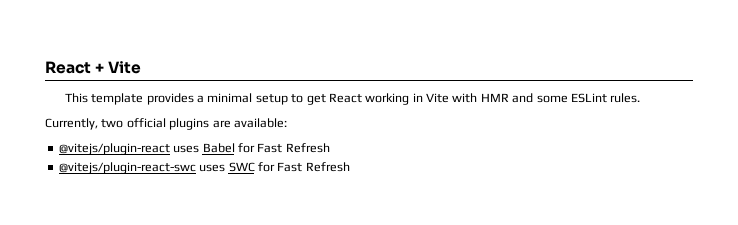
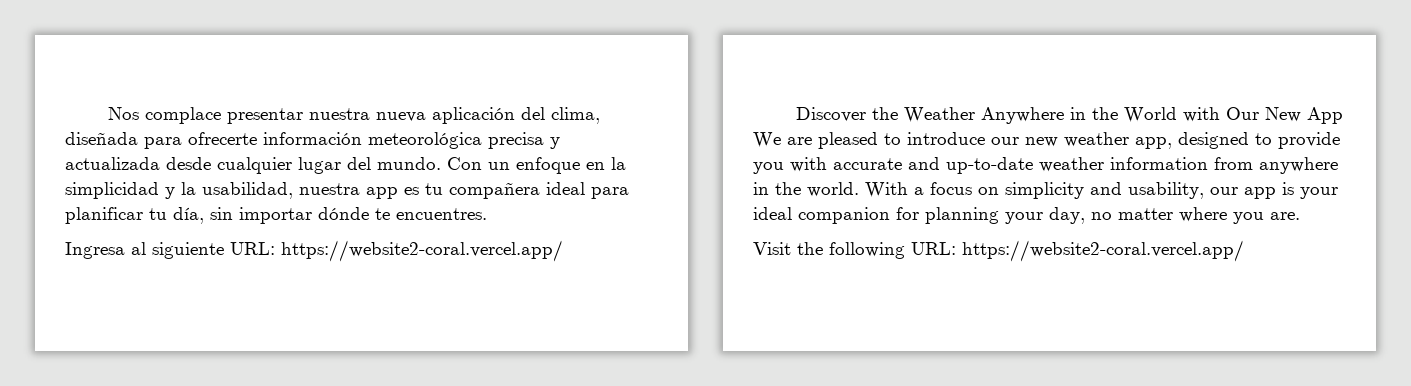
- React + Vite
- This template provides a minimal setup to get React working in Vite with HMR and some ESLint rules.
- Currently, two official plugins are available:
- @vitejs/plugin-react uses Babel for Fast Refresh
- @vitejs/plugin-react-swc uses SWC for Fast Refresh
+ Nos complace presentar nuestra nueva aplicación del clima, diseñada para ofrecerte información meteorológica precisa y actualizada desde cualquier lugar del mundo. Con un enfoque en la simplicidad y la usabilidad, nuestra app es tu compañera ideal para planificar tu día, sin importar dónde te encuentres.
+ Ingresa al siguiente URL: https://website2-coral.vercel.app/
+ Discover the Weather Anywhere in the World with Our New App We are pleased to introduce our new weather app, designed to provide you with accurate and up-to-date weather information from anywhere in the world. With a focus on simplicity and usability, our app is your ideal companion for planning your day, no matter where you are.
+ Visit the following URL: https://website2-coral.vercel.app/

